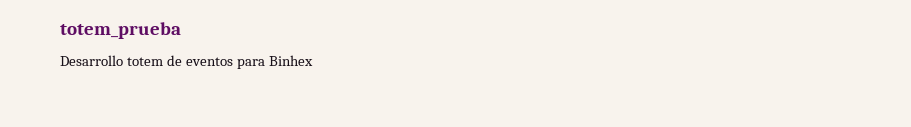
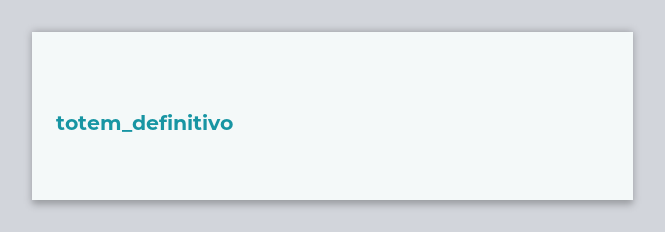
- totem_prueba
- Desarrollo totem de eventos para Binhex
+ totem_definitivo

